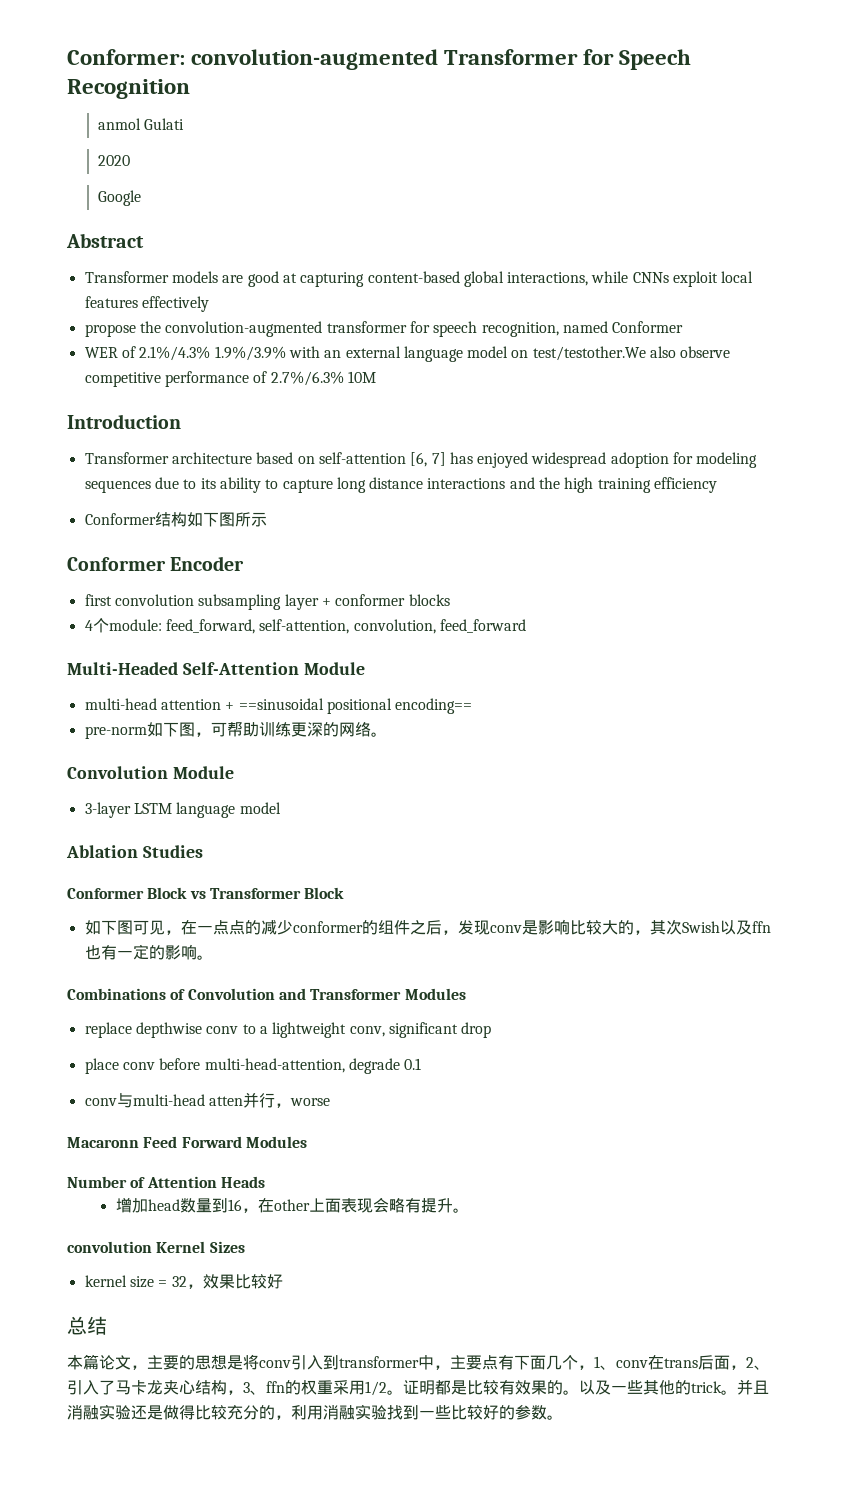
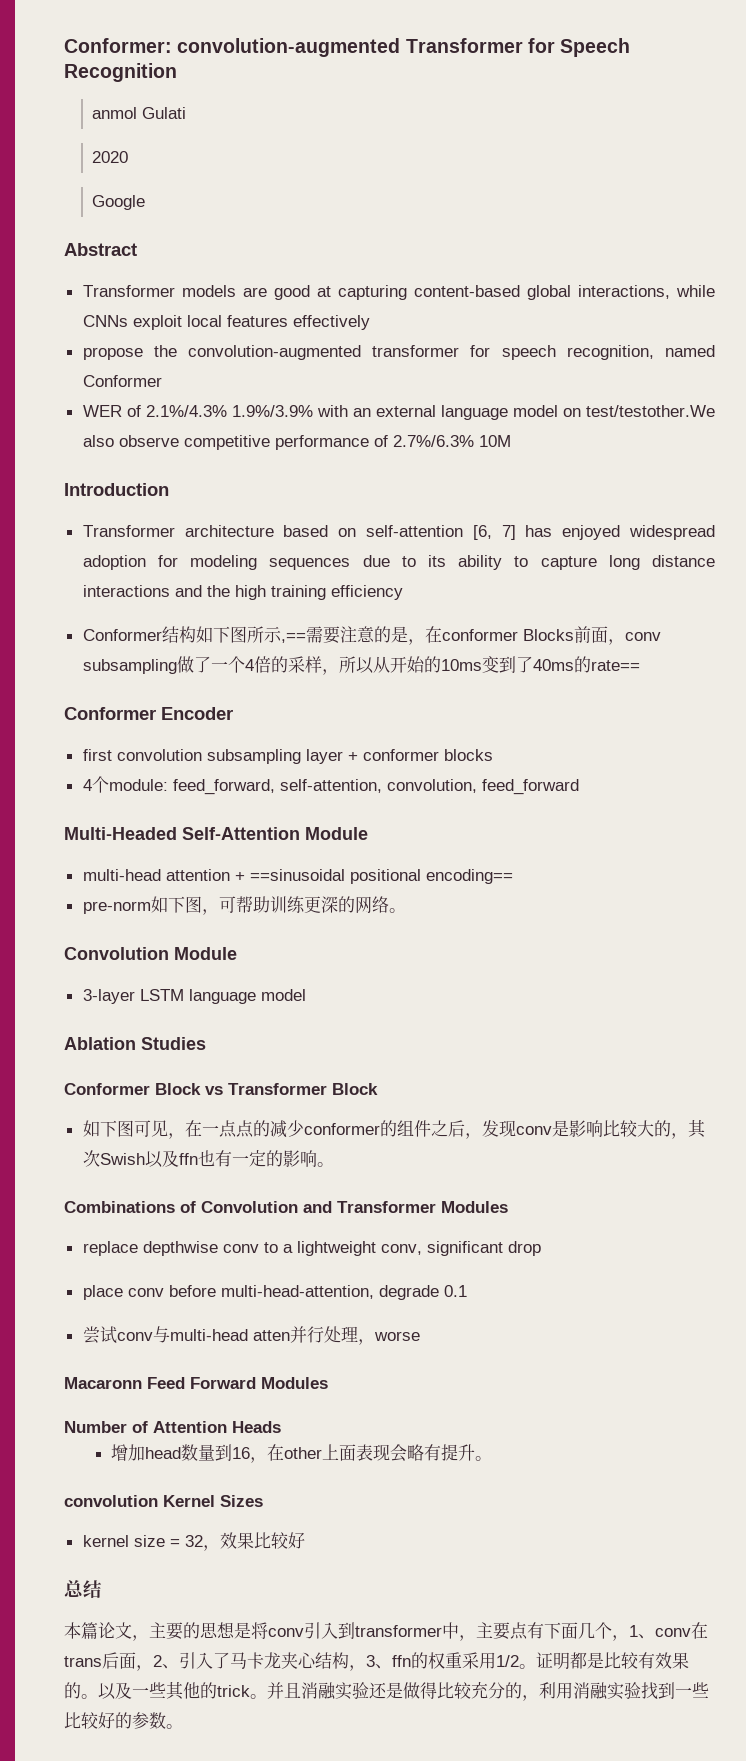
- Conformer结构如下图所示
+ Conformer结构如下图所示,==需要注意的是，在conformer Blocks前面，conv subsampling做了一个4倍的采样，所以从开始的10ms变到了40ms的rate==
- conv与multi-head atten并行，worse
+ 尝试conv与multi-head atten并行处理，worse

